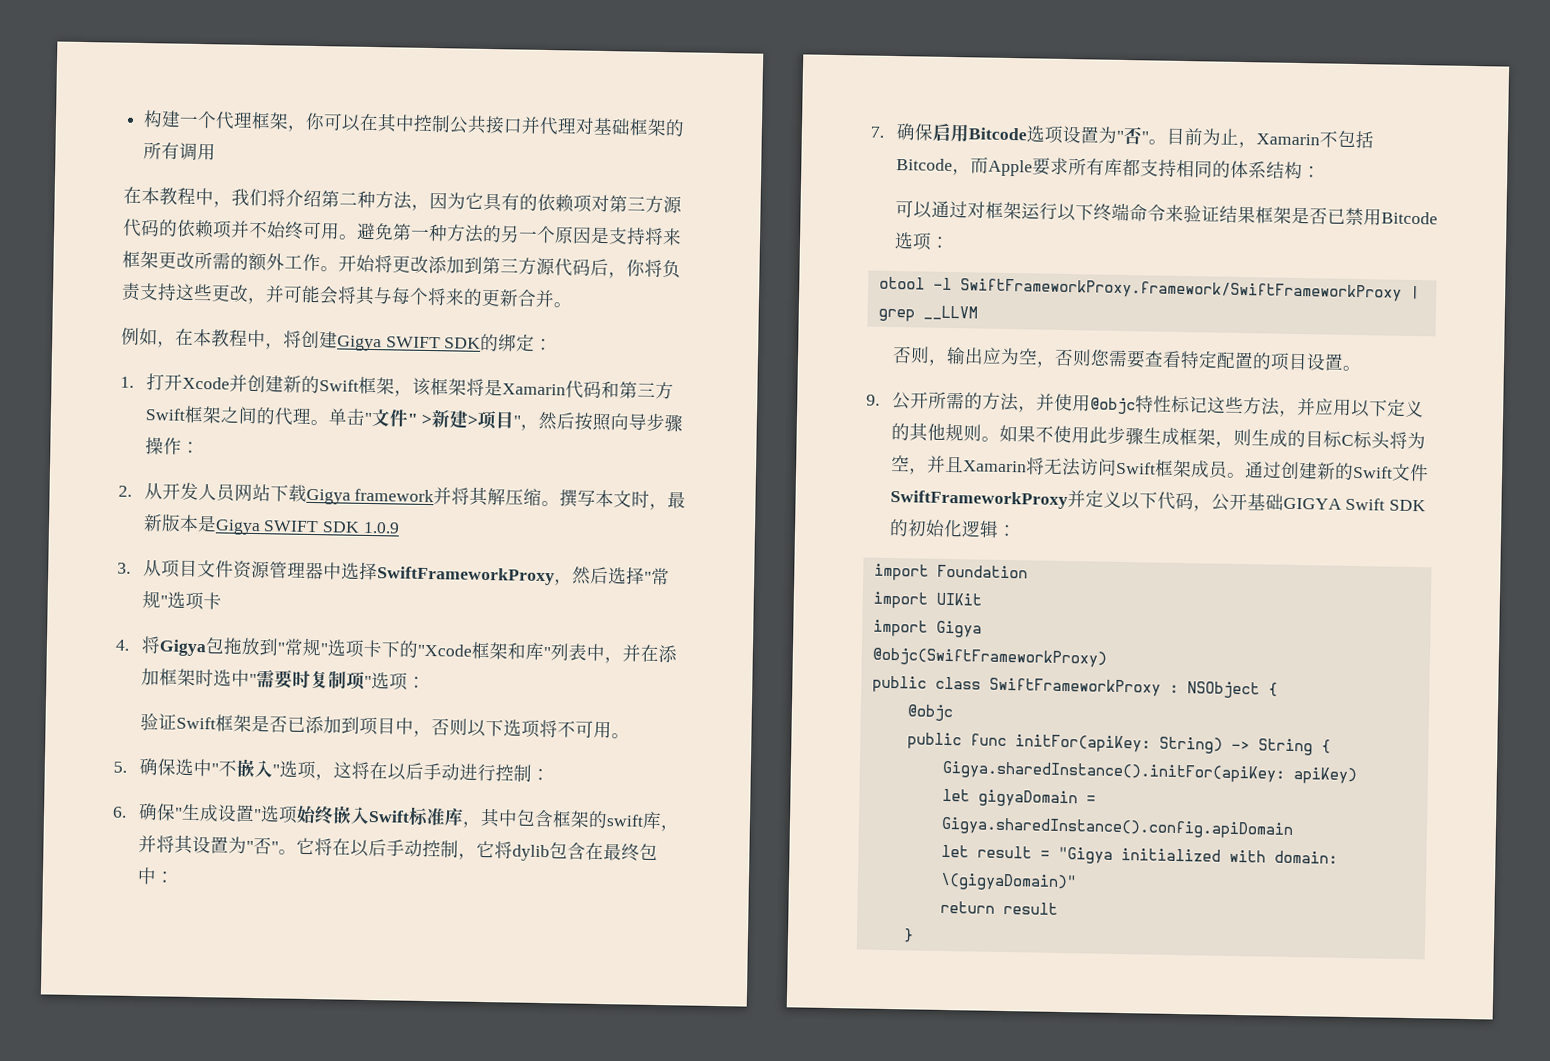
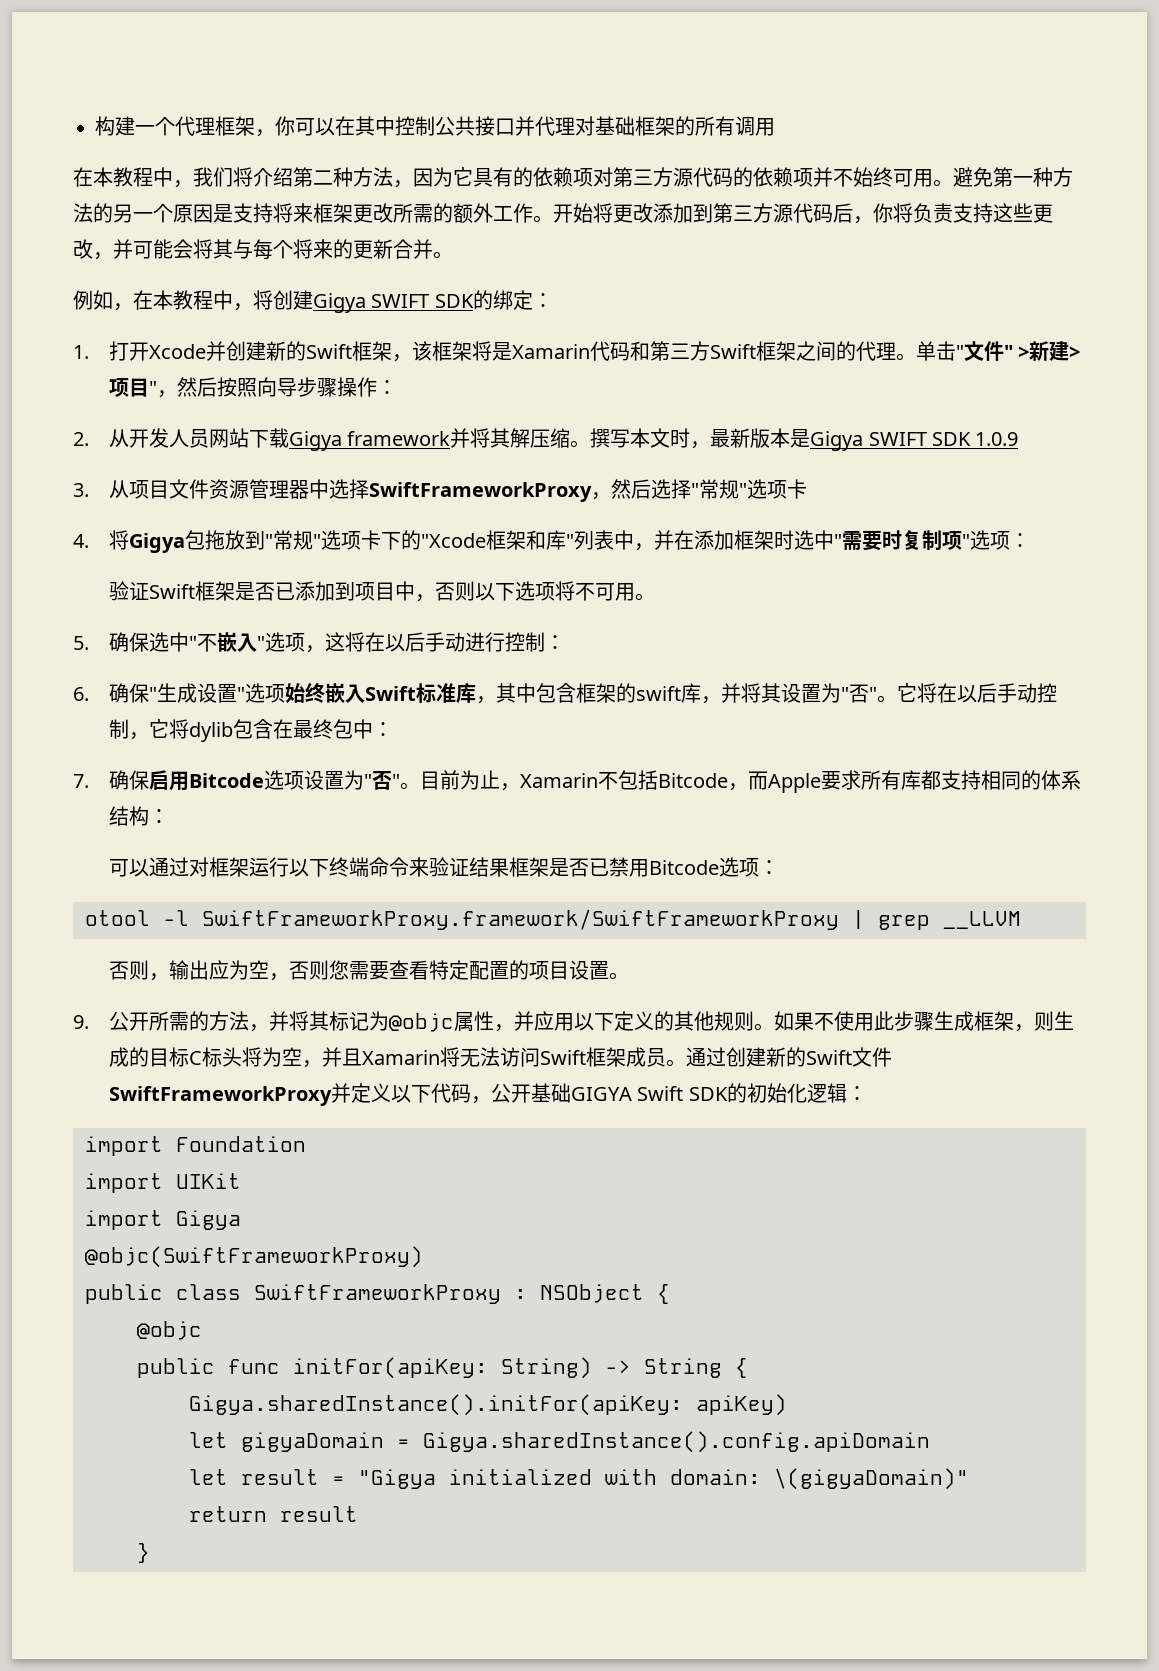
- 9.公开所需的方法，并使用@objc特性标记这些方法，并应用以下定义的其他规则。
+ 9.公开所需的方法，并将其标记为@objc属性，并应用以下定义的其他规则。

